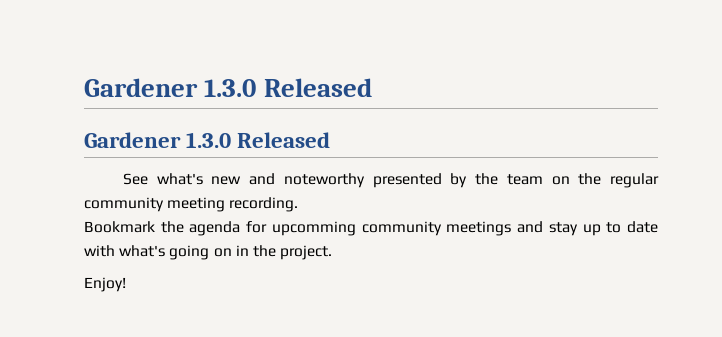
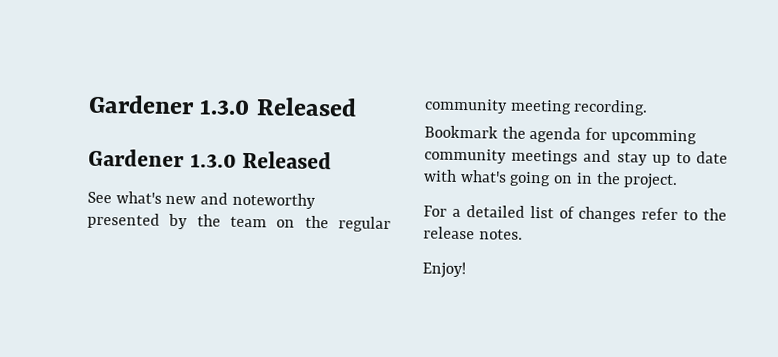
+ For a detailed list of changes refer to the release notes.

